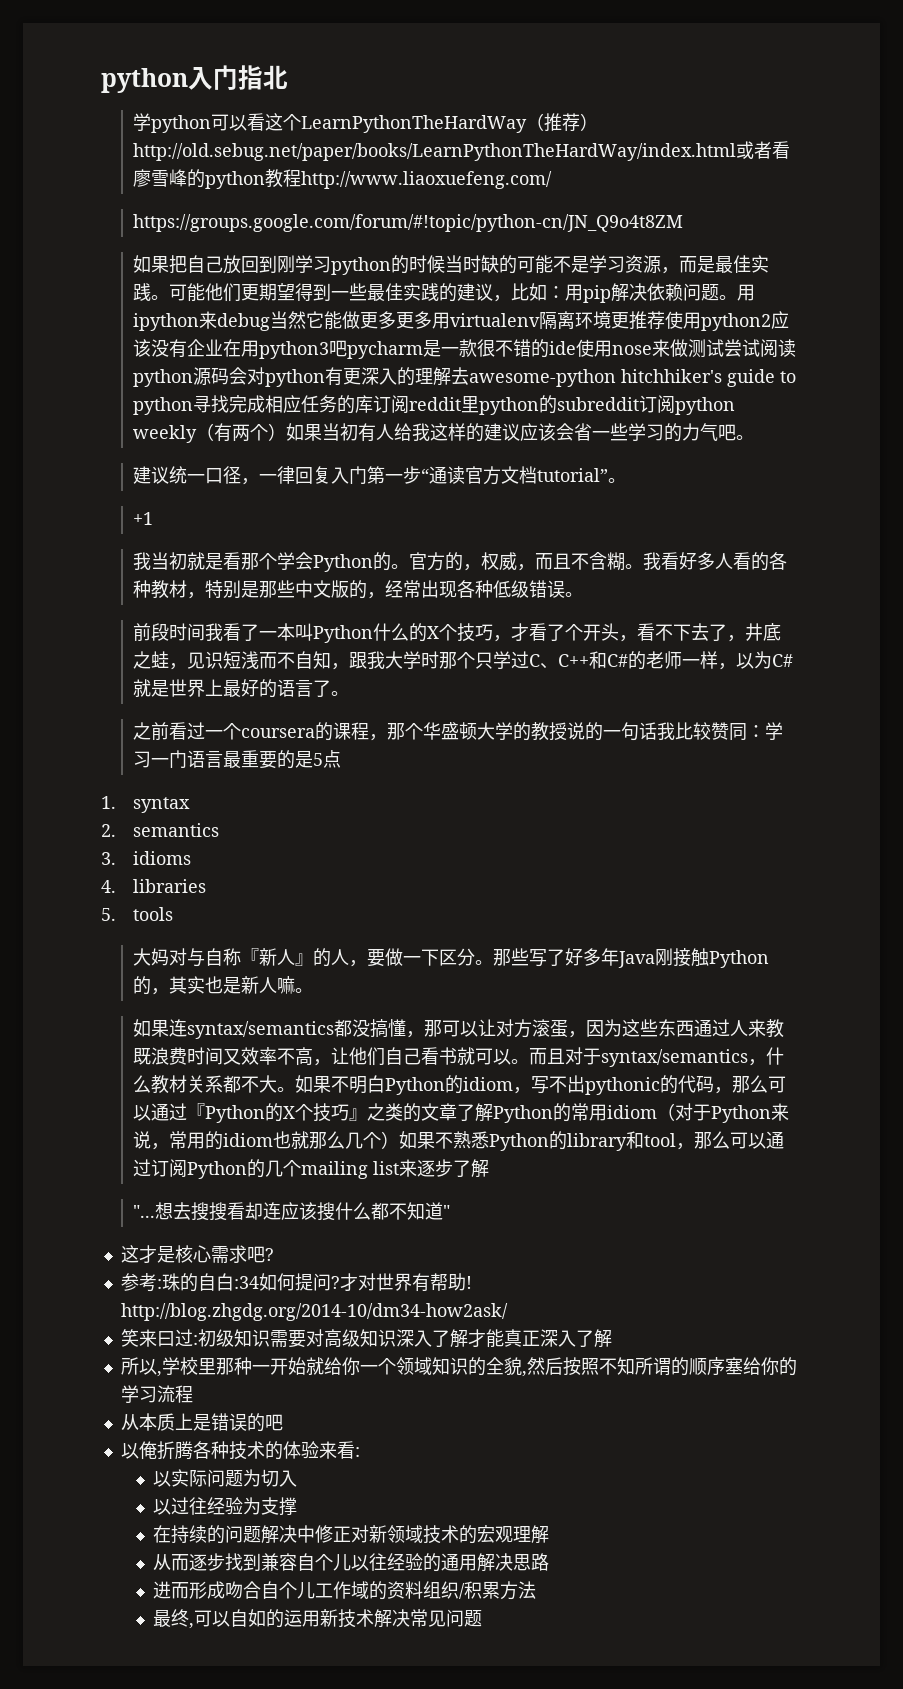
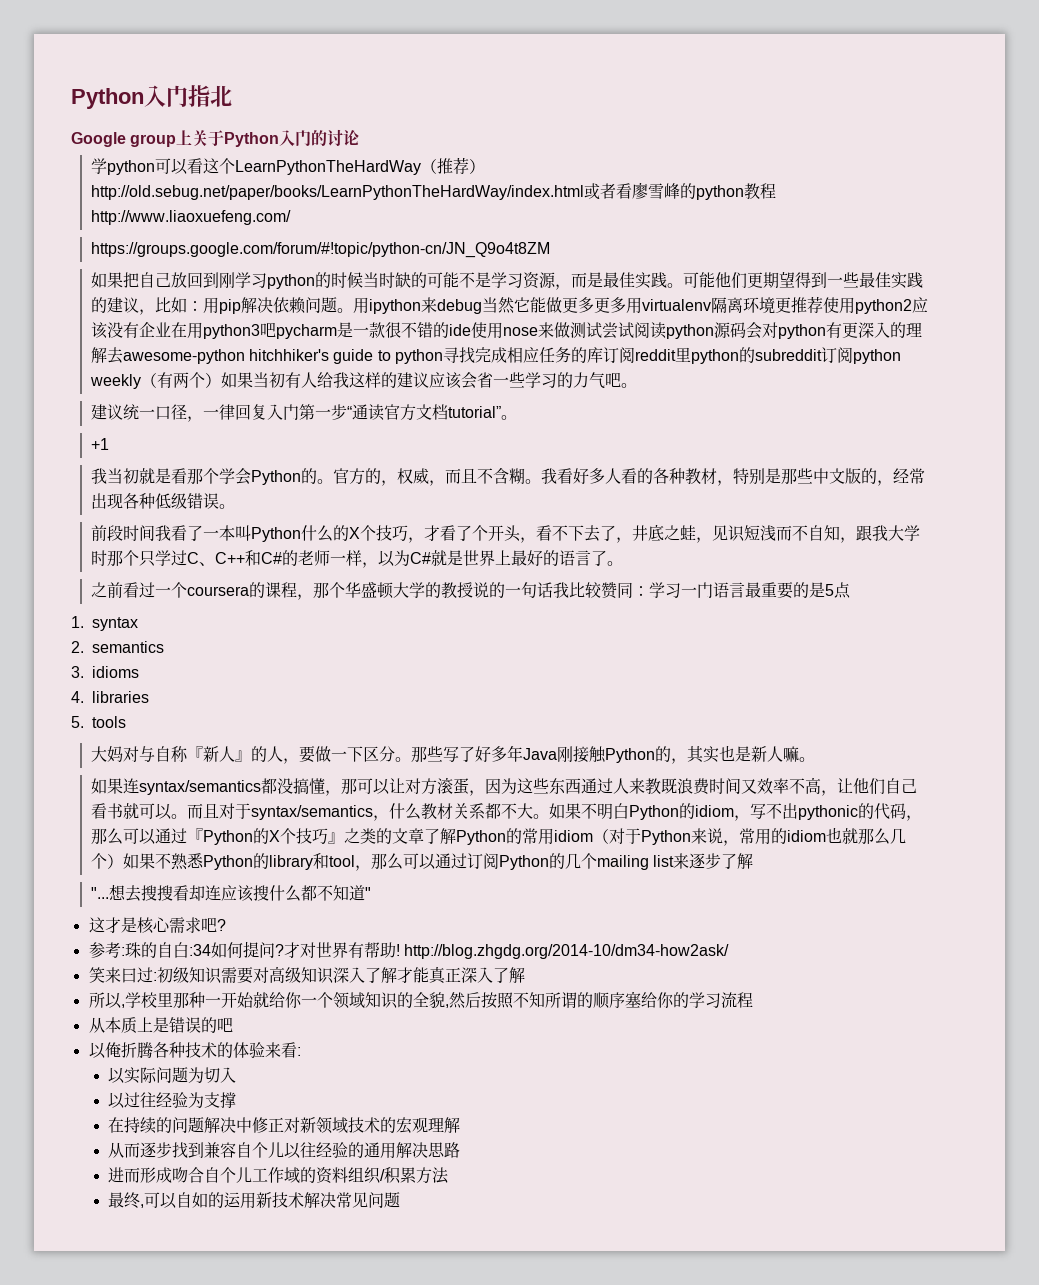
- python入门指北
+ Python入门指北
+ Google group上关于Python入门的讨论

